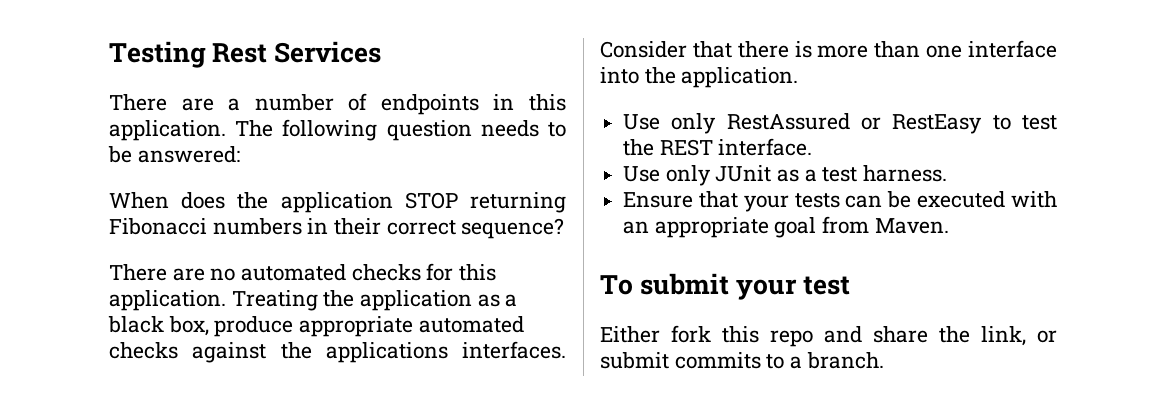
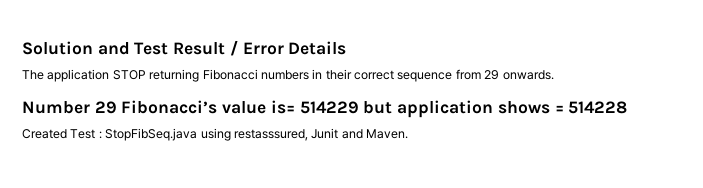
- Testing Rest Services
- There are a number of endpoints in this application. The following question needs to be answered:
- When does the application STOP returning Fibonacci numbers in their correct sequence?
- There are no automated checks for this application. Treating the application as a black box, produce appropriate automated checks against the applications interfaces. Consider that there is more than one interface into the application.
- Use only RestAssured or RestEasy to test the REST interface.
- Use only JUnit as a test harness.
- Ensure that your tests can be executed with an appropriate goal from Maven.
- To submit your test
- Either fork this repo and share the link, or submit commits to a branch.
+ Solution and Test Result / Error Details
+ The application STOP returning Fibonacci numbers in their correct sequence from 29 onwards.
+ Number 29 Fibonacci’s value is= 514229 but application shows = 514228
+ Created Test : StopFibSeq.java using restasssured, Junit and Maven.

